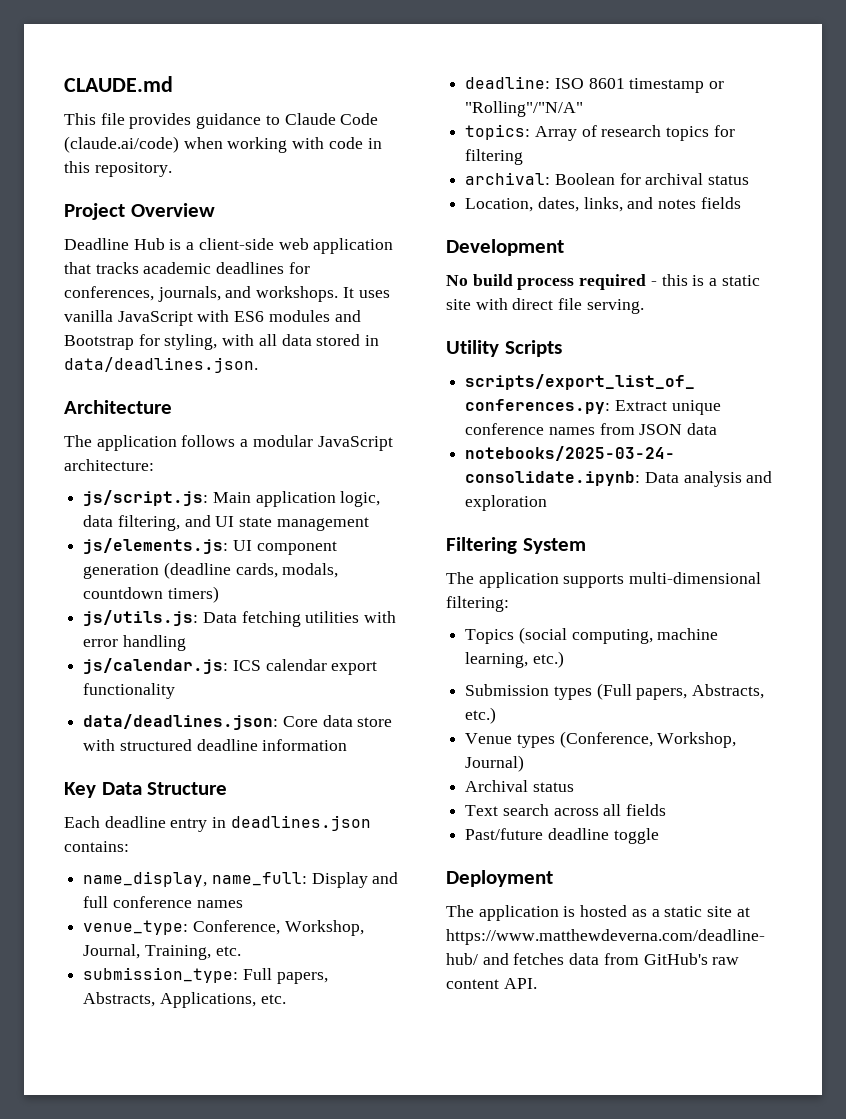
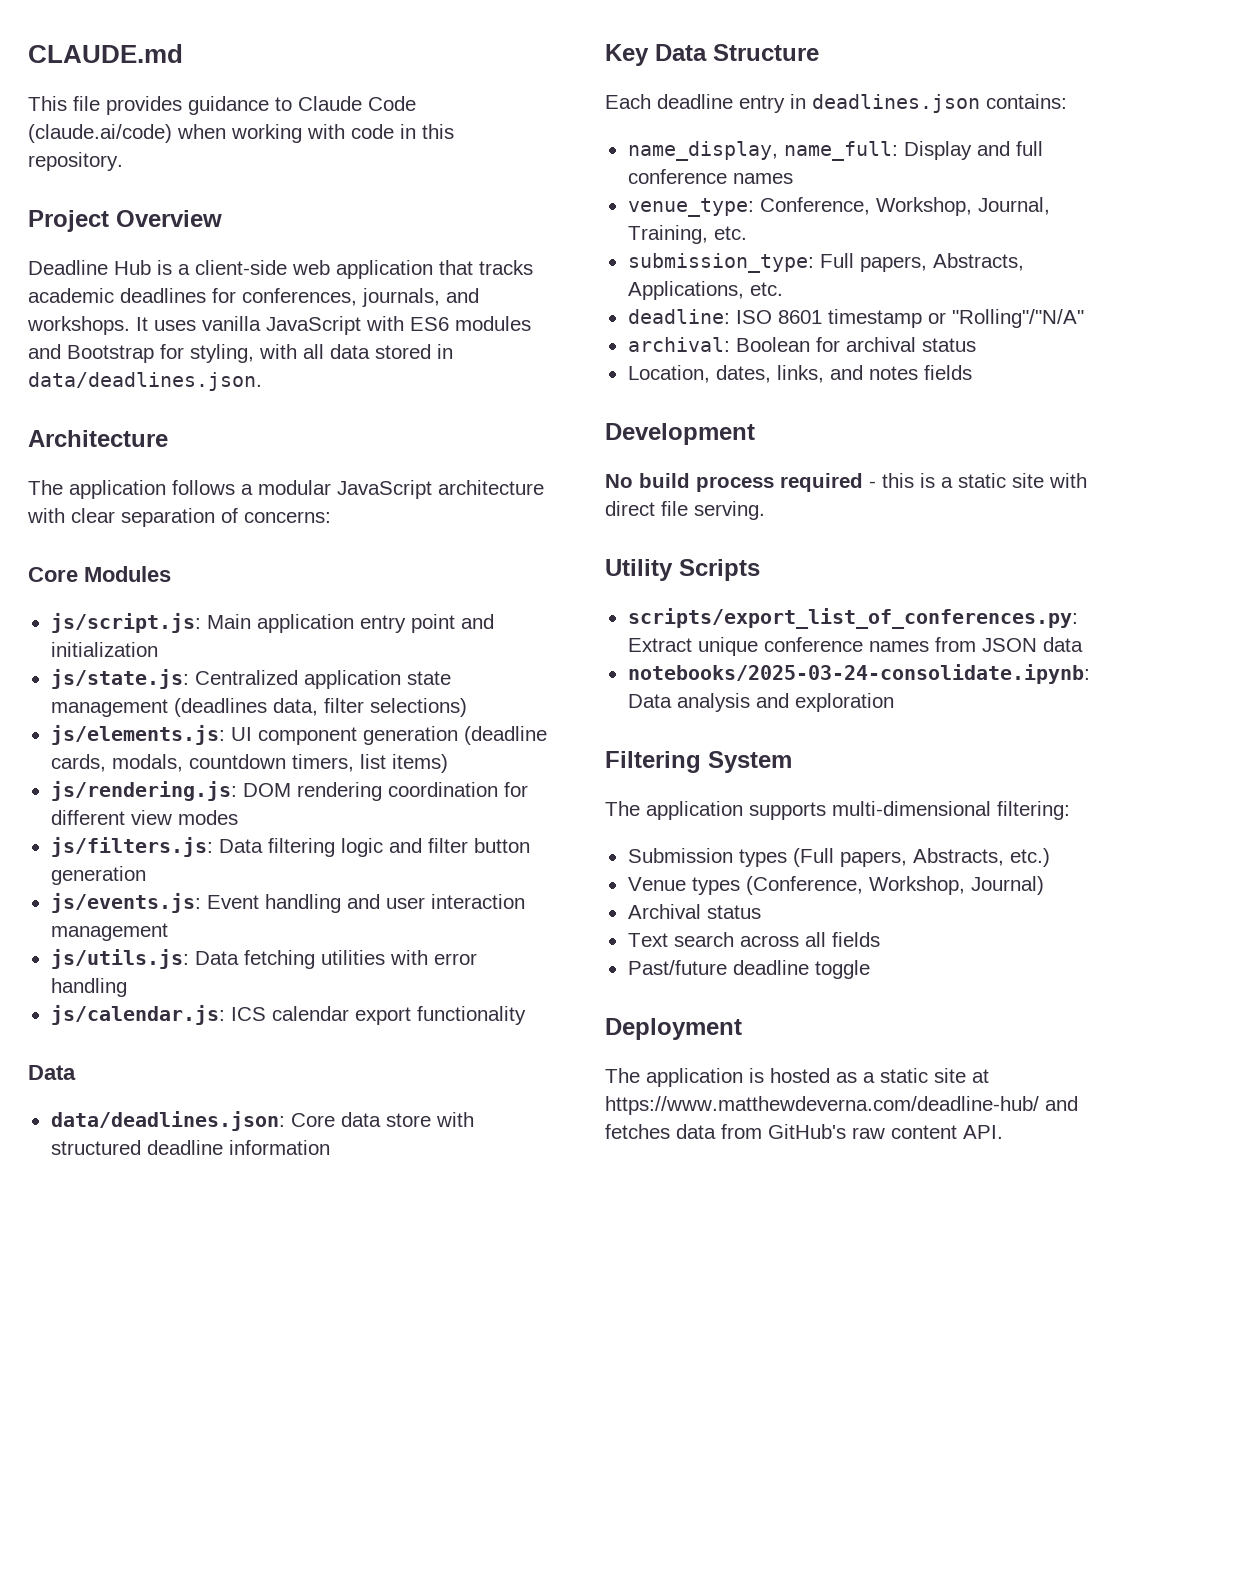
- The application follows a modular JavaScript architecture:
- js/script.js: Main application logic, data filtering, and UI state management
+ The application follows a modular JavaScript architecture with clear separation of concerns:
+ Core Modules
+ js/script.js: Main application entry point and initialization
+ js/state.js: Centralized application state management (deadlines data, filter selections)
- js/elements.js: UI component generation (deadline cards, modals, countdown timers)
+ js/elements.js: UI component generation (deadline cards, modals, countdown timers, list items)
+ js/rendering.js: DOM rendering coordination for different view modes
+ js/filters.js: Data filtering logic and filter button generation
+ js/events.js: Event handling and user interaction management
  js/calendar.js: ICS calendar export functionality
+ Data
- topics: Array of research topics for filtering
- Topics (social computing, machine learning, etc.)

